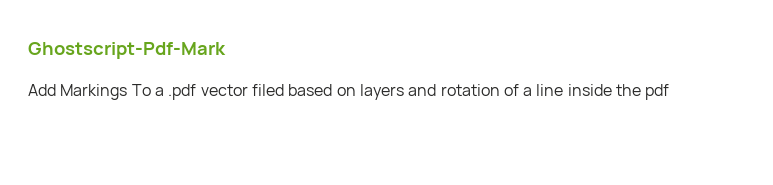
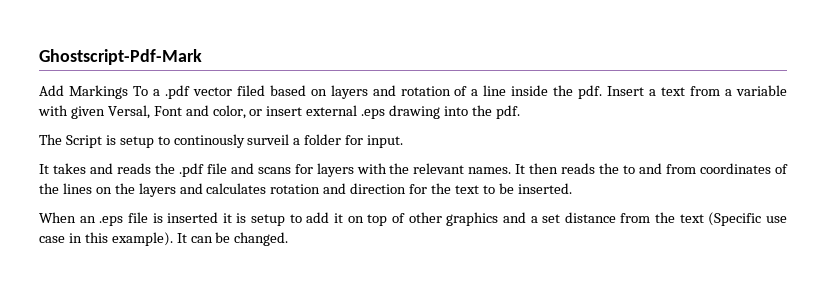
- Add Markings To a .pdf vector filed based on layers and rotation of a line inside the pdf
+ Add Markings To a .pdf vector filed based on layers and rotation of a line inside the pdf. Insert a text from a variable with given Versal, Font and color, or insert external .eps drawing into the pdf.
+ The Script is setup to continously surveil a folder for input.
+ It takes and reads the .pdf file and scans for layers with the relevant names. It then reads the to and from coordinates of the lines on the layers and calculates rotation and direction for the text to be inserted.
+ When an .eps file is inserted it is setup to add it on top of other graphics and a set distance from the text (Specific use case in this example). It can be changed.

